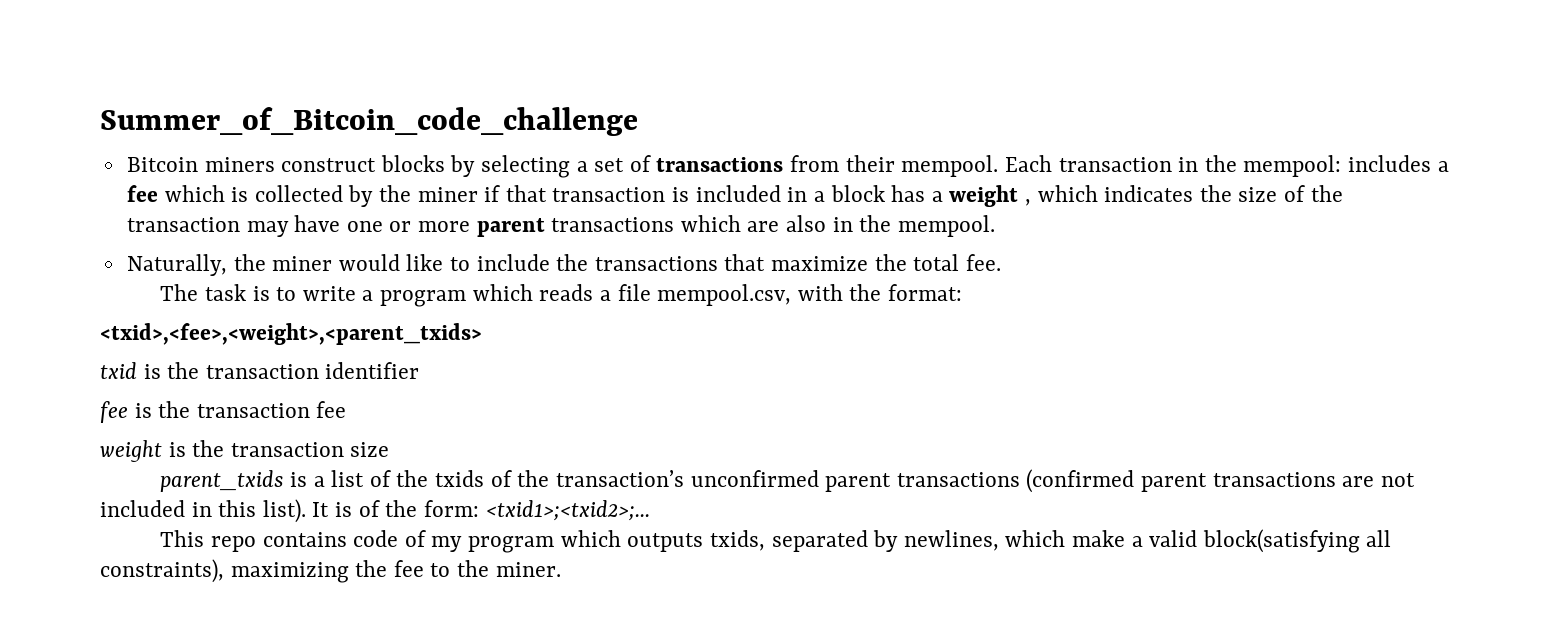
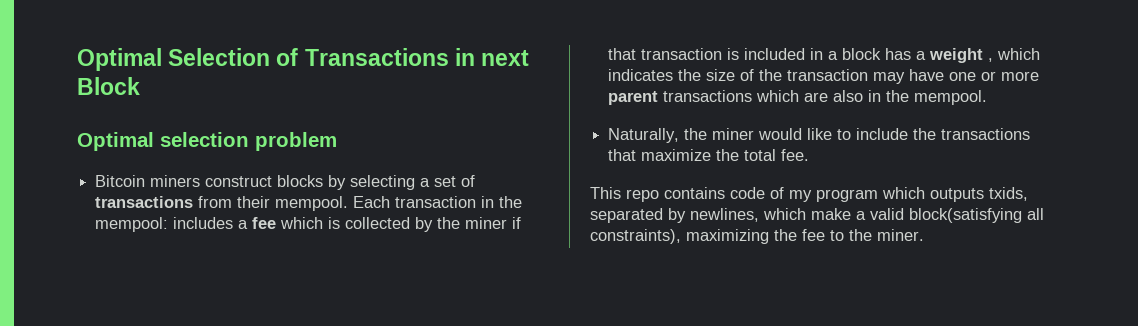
- Summer_of_Bitcoin_code_challenge
+ Optimal Selection of Transactions in next Block
+ Optimal selection problem
- The task is to write a program which reads a file mempool.csv, with the format:
- <txid>,<fee>,<weight>,<parent_txids>
- txid is the transaction identifier
- fee is the transaction fee
- weight is the transaction size
- parent_txids is a list of the txids of the transaction’s unconfirmed parent transactions (confirmed parent transactions are not included in this list). It is of the form: <txid1>;<txid2>;...

